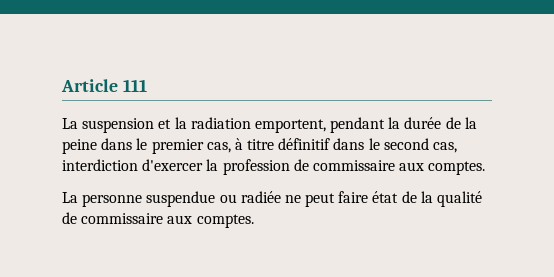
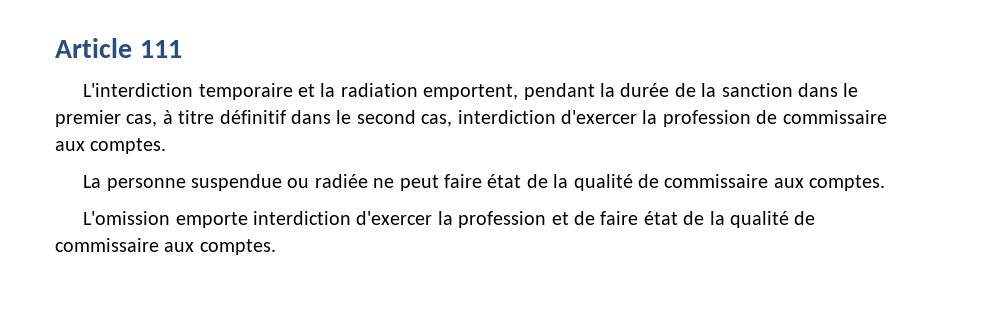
- La suspension et la radiation emportent, pendant la durée de la peine dans le premier cas, à titre définitif dans le second cas, interdiction d'exercer la profession de commissaire aux comptes.
+ L'interdiction temporaire et la radiation emportent, pendant la durée de la sanction dans le premier cas, à titre définitif dans le second cas, interdiction d'exercer la profession de commissaire aux comptes.
+ L'omission emporte interdiction d'exercer la profession et de faire état de la qualité de commissaire aux comptes.

